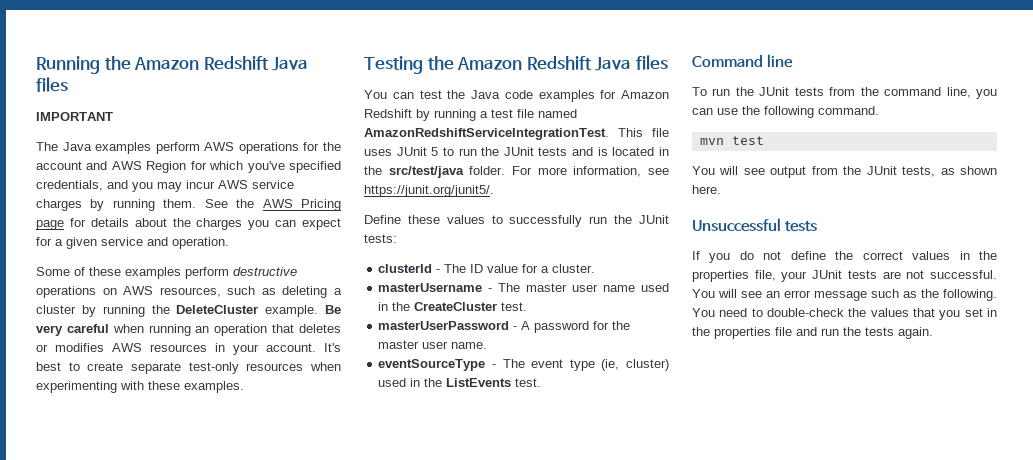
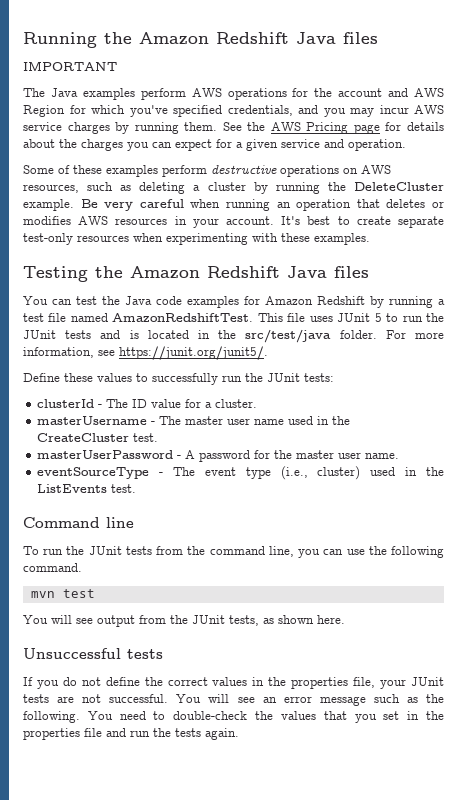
- You can test the Java code examples for Amazon Redshift by running a test file named AmazonRedshiftServiceIntegrationTest.
+ You can test the Java code examples for Amazon Redshift by running a test file named AmazonRedshiftTest.
- eventSourceType - The event type (ie, cluster) used in the ListEvents test.
+ eventSourceType - The event type (i.e., cluster) used in the ListEvents test.

